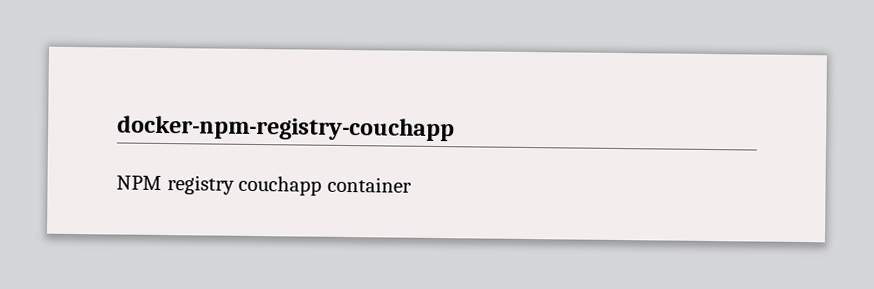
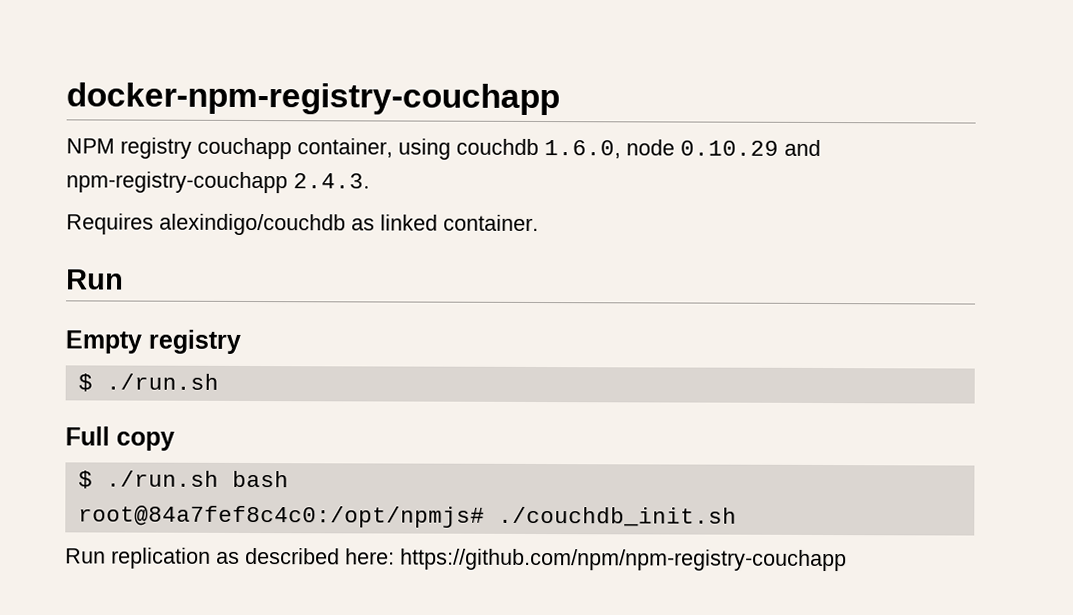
- NPM registry couchapp container
+ NPM registry couchapp container, using couchdb 1.6.0, node 0.10.29 and npm-registry-couchapp 2.4.3.
+ Requires alexindigo/couchdb as linked container.
+ Run
+ Empty registry
+ $ ./run.sh
+ Full copy
+ $ ./run.sh bash
+ root@84a7fef8c4c0:/opt/npmjs# ./couchdb_init.sh
+ Run replication as described here: https://github.com/npm/npm-registry-couchapp

